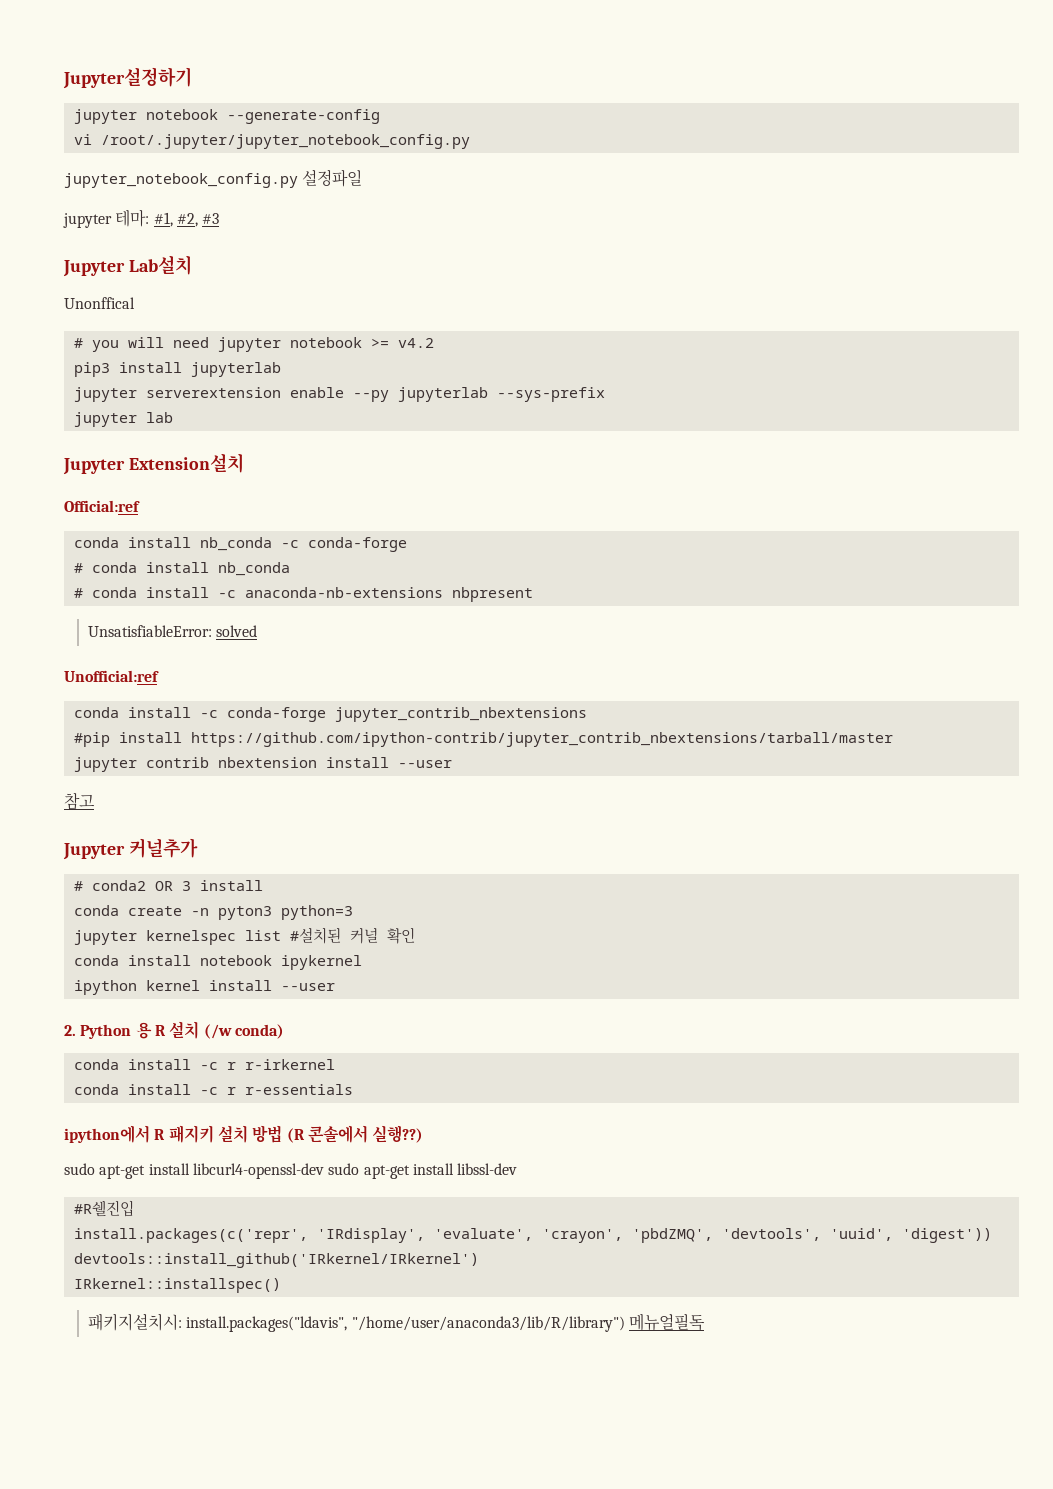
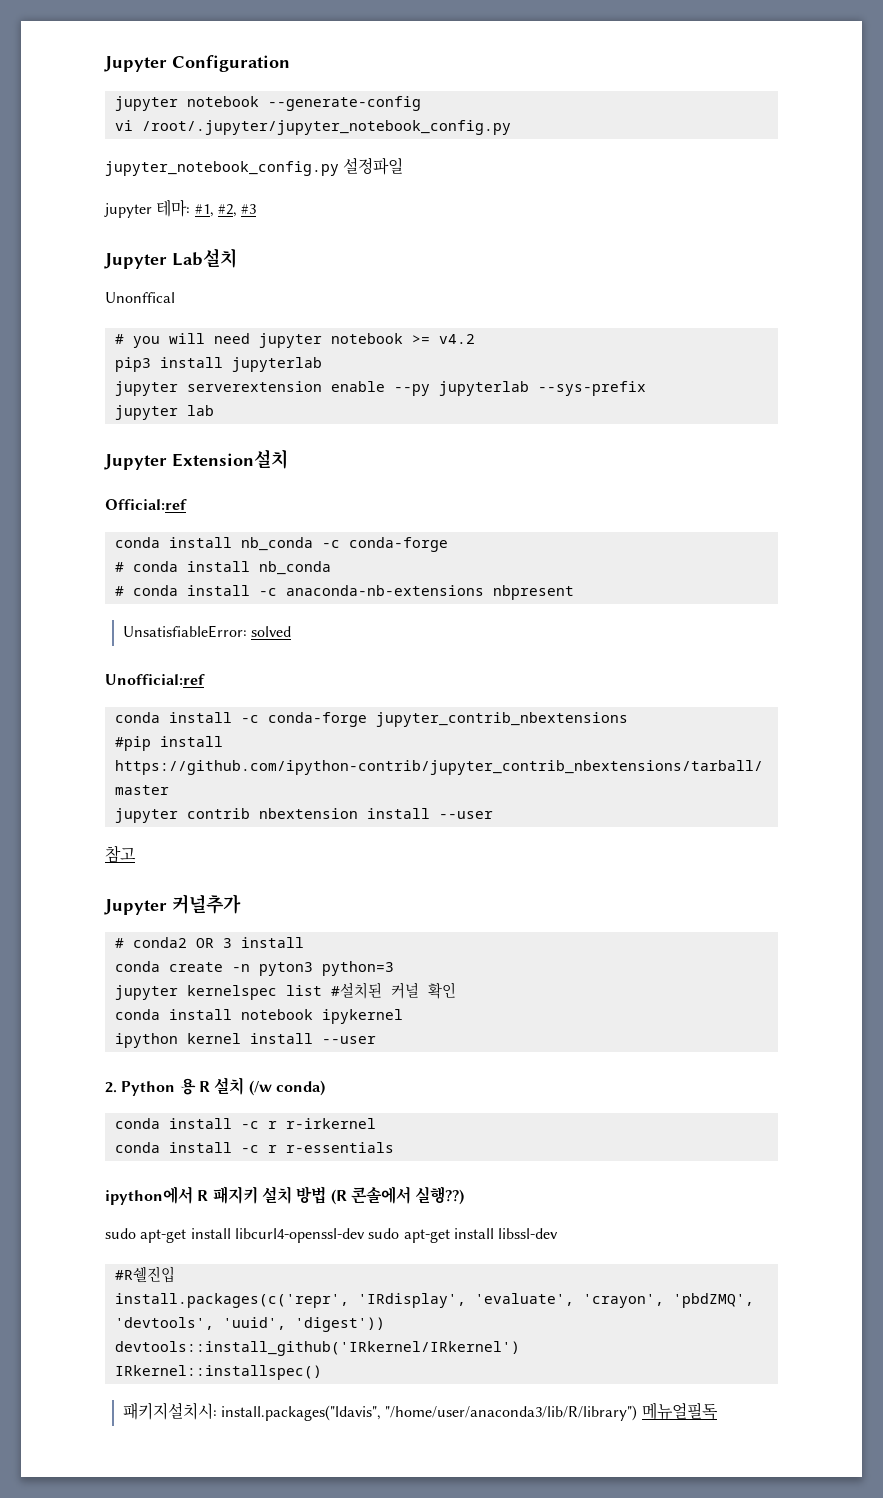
- Jupyter설정하기
+ Jupyter Configuration

